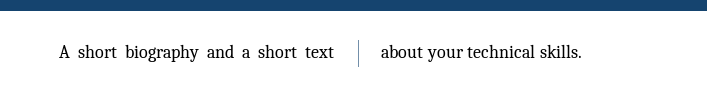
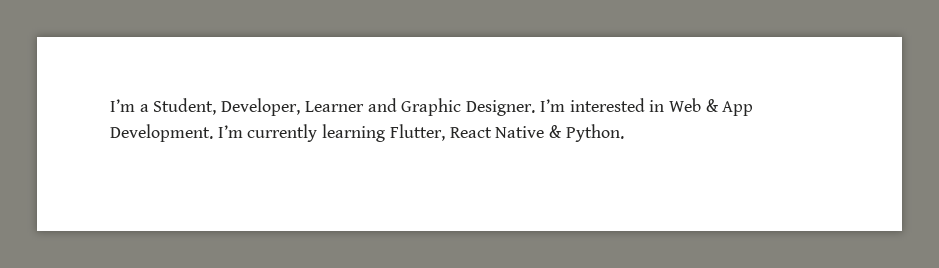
- A short biography and a short text about your technical skills.
+ I’m a Student, Developer, Learner and Graphic Designer. I’m interested in Web & App Development. I’m currently learning Flutter, React Native & Python.

